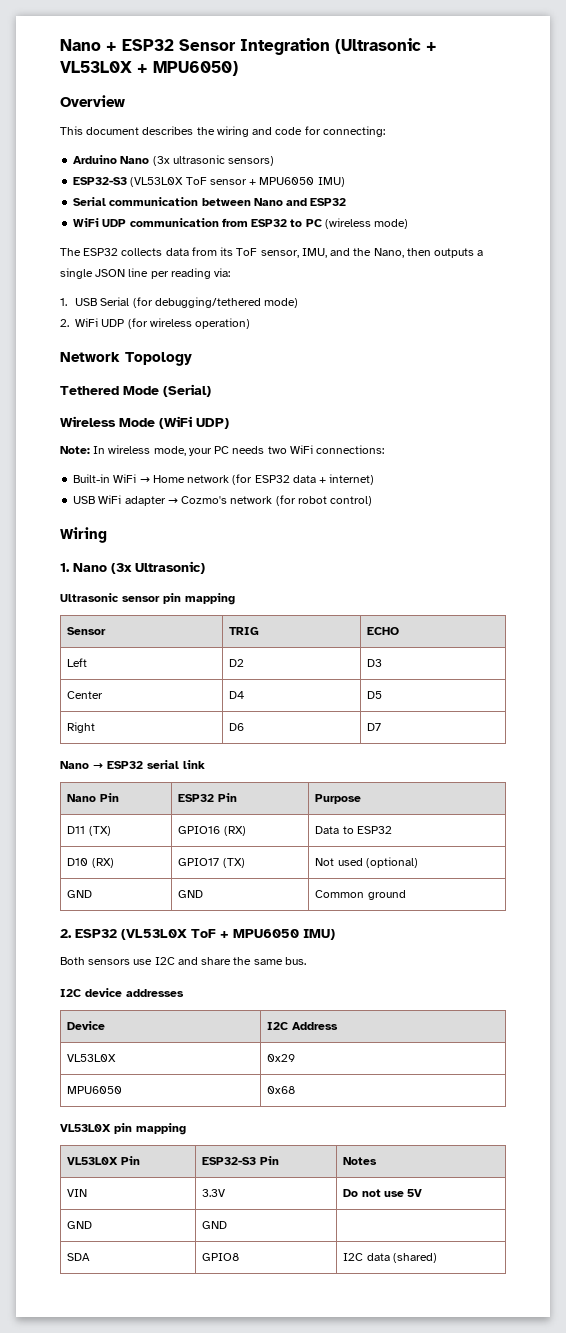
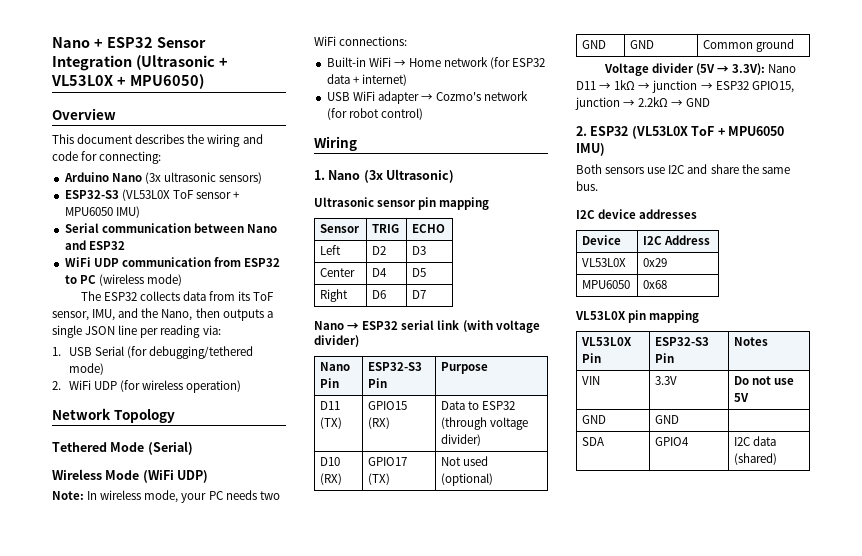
- Nano → ESP32 serial link
+ Nano → ESP32 serial link (with voltage divider)
- Nano Pin | ESP32 Pin | Purpose
+ Nano Pin | ESP32-S3 Pin | Purpose
- D11 (TX) | GPIO16 (RX) | Data to ESP32
+ D11 (TX) | GPIO15 (RX) | Data to ESP32 (through voltage divider)
+ Voltage divider (5V → 3.3V): Nano D11 → 1kΩ → junction → ESP32 GPIO15, junction → 2.2kΩ → GND
- SDA | GPIO8 | I2C data (shared)
+ SDA | GPIO4 | I2C data (shared)

